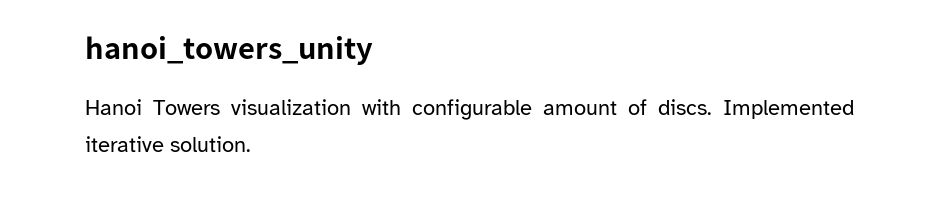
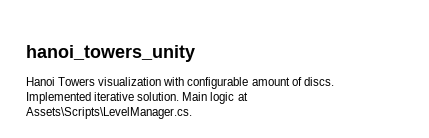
+ Main logic at Assets\Scripts\LevelManager.cs.

